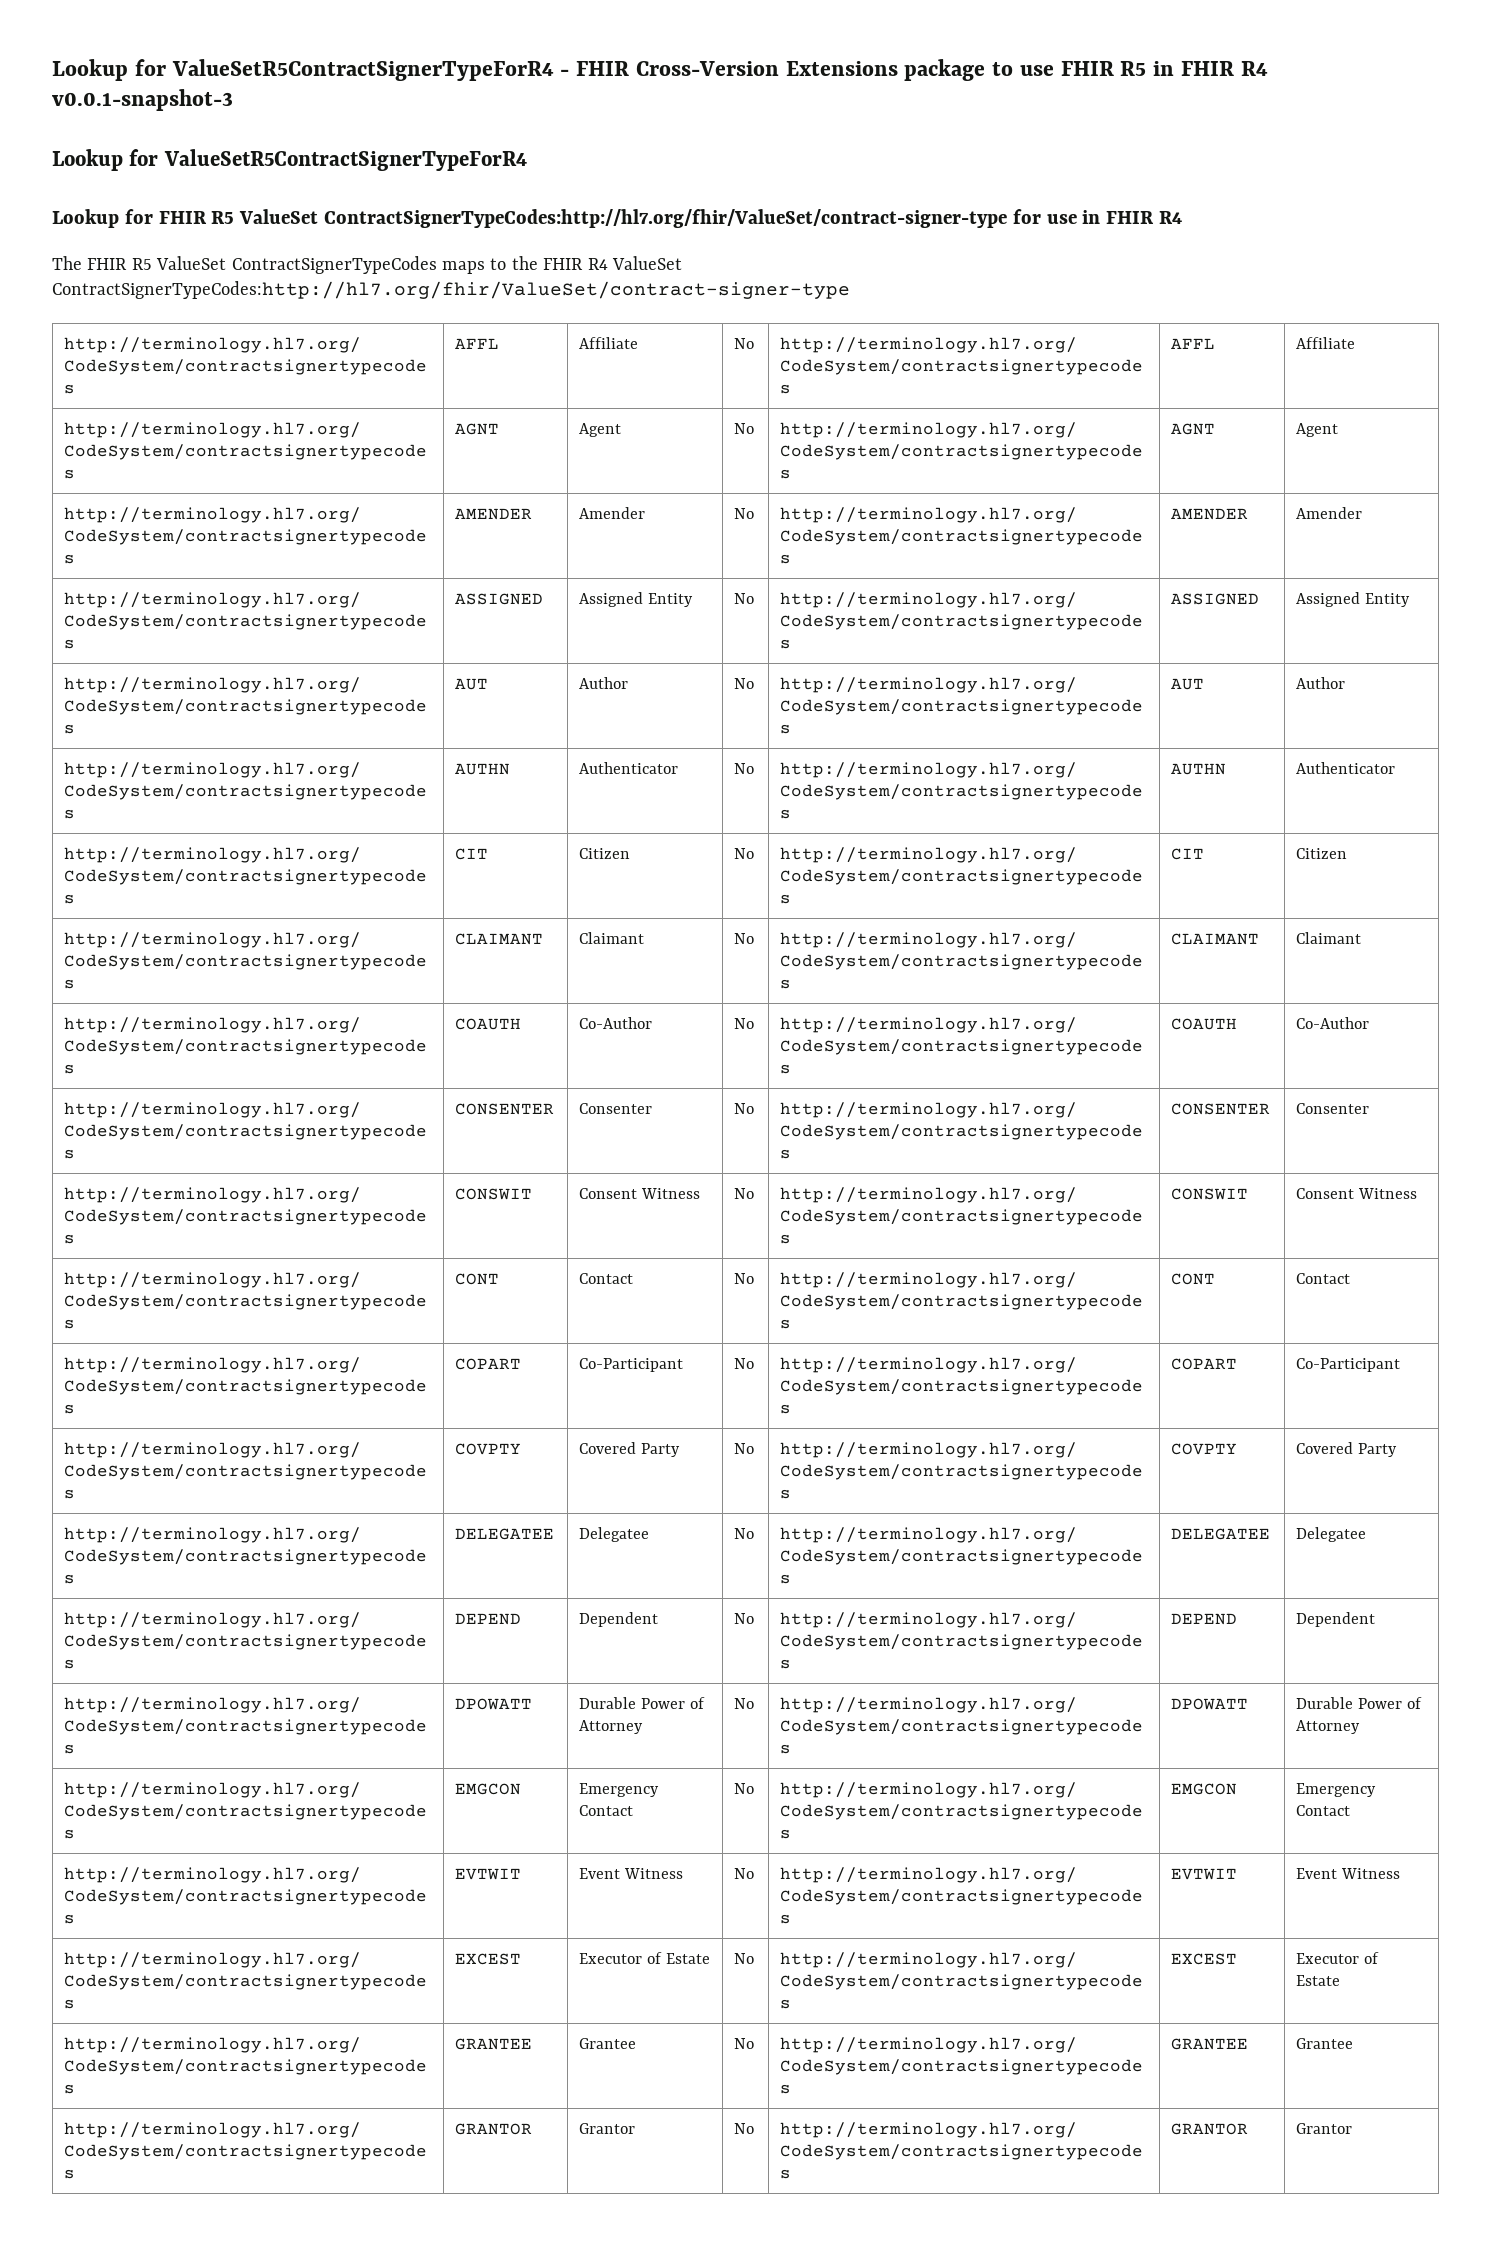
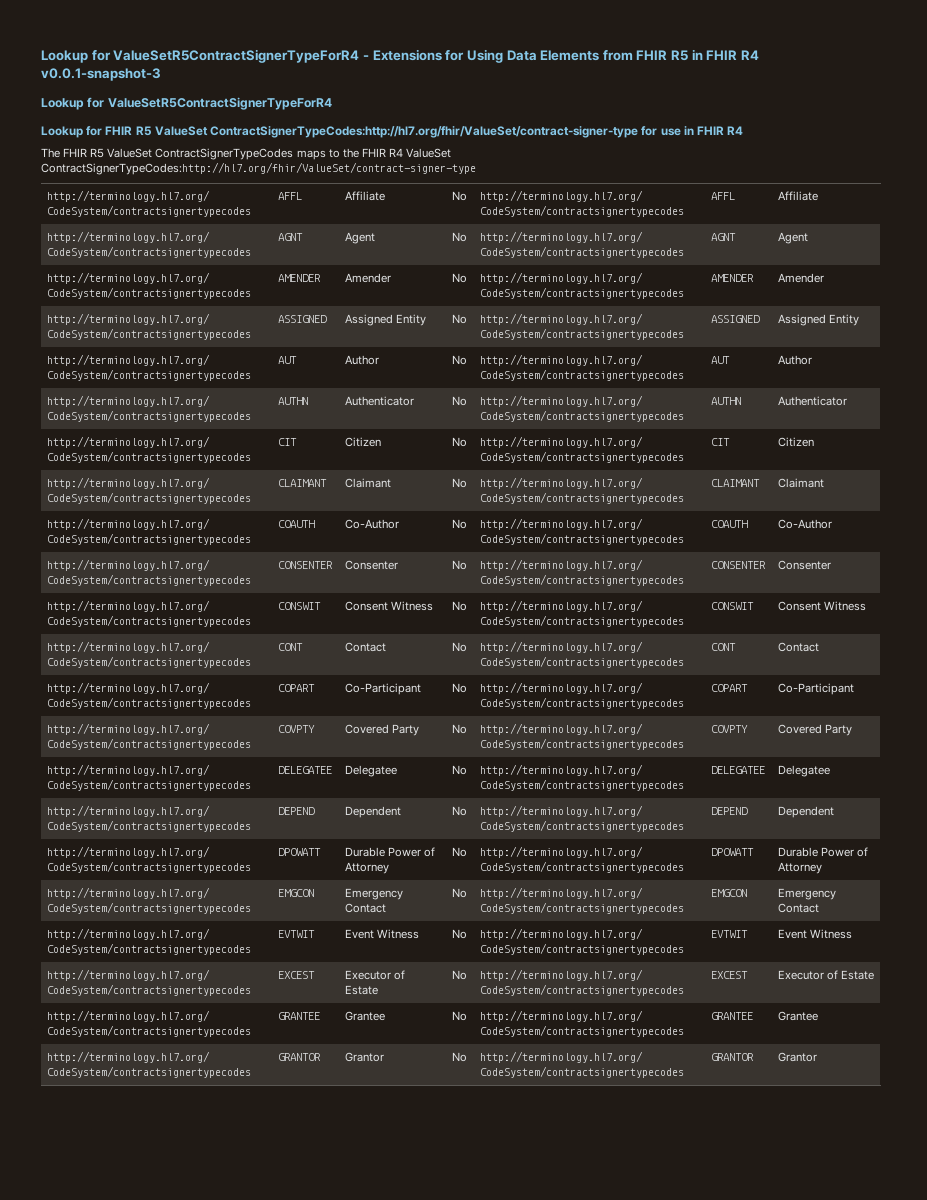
- Lookup for ValueSetR5ContractSignerTypeForR4 - FHIR Cross-Version Extensions package to use FHIR R5 in FHIR R4 v0.0.1-snapshot-3
+ Lookup for ValueSetR5ContractSignerTypeForR4 - Extensions for Using Data Elements from FHIR R5 in FHIR R4 v0.0.1-snapshot-3

